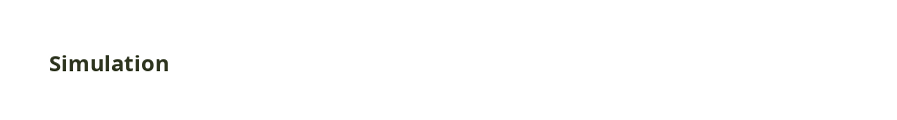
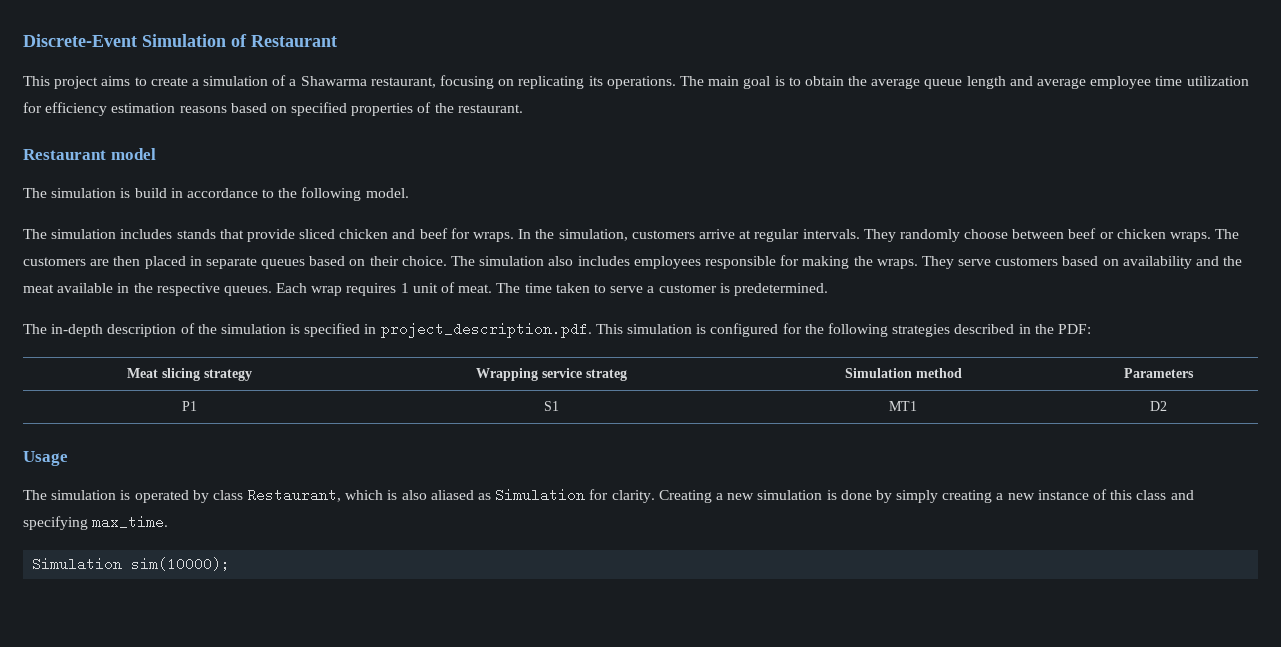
- Simulation
+ Discrete-Event Simulation of Restaurant
+ This project aims to create a simulation of a Shawarma restaurant, focusing on replicating its operations. The main goal is to obtain the average queue length and average employee time utilization for efficiency estimation reasons based on specified properties of the restaurant.
+ Restaurant model
+ The simulation is build in accordance to the following model.
+ The simulation includes stands that provide sliced chicken and beef for wraps. In the simulation, customers arrive at regular intervals. They randomly choose between beef or chicken wraps. The customers are then placed in separate queues based on their choice. The simulation also includes employees responsible for making the wraps. They serve customers based on availability and the meat available in the respective queues. Each wrap requires 1 unit of meat. The time taken to serve a customer is predetermined.
+ The in-depth description of the simulation is specified in project_description.pdf. This simulation is configured for the following strategies described in the PDF:
+ Meat slicing strategy | Wrapping service strateg | Simulation method | Parameters
+ P1 | S1 | MT1 | D2
+ Usage
+ The simulation is operated by class Restaurant, which is also aliased as Simulation for clarity. Creating a new simulation is done by simply creating a new instance of this class and specifying max_time.
+ Simulation sim(10000);

